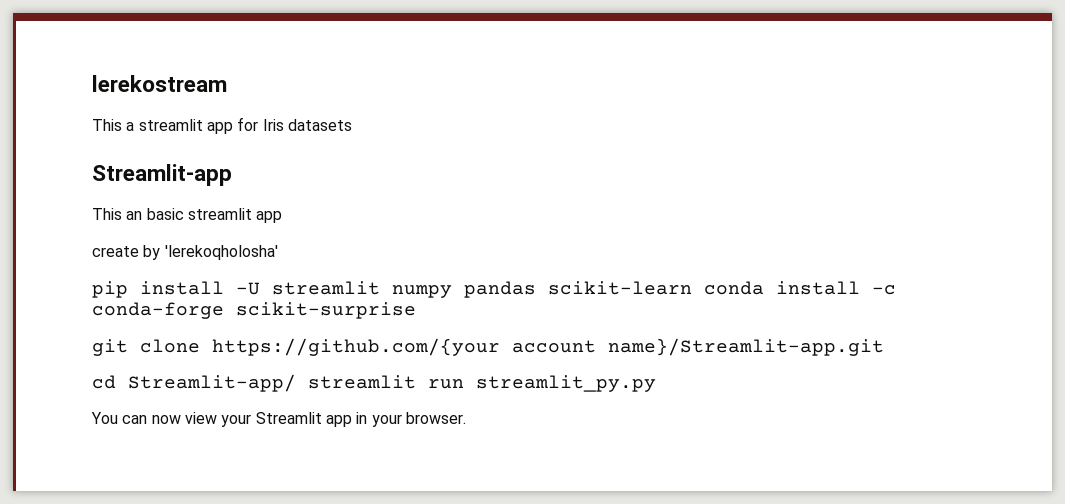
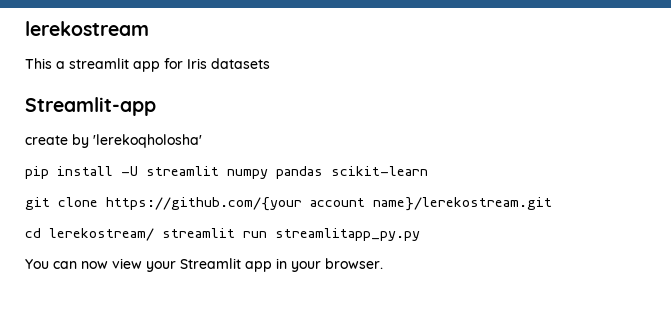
- This an basic streamlit app
- pip install -U streamlit numpy pandas scikit-learn conda install -c conda-forge scikit-surprise
+ pip install -U streamlit numpy pandas scikit-learn
- git clone https://github.com/{your account name}/Streamlit-app.git
+ git clone https://github.com/{your account name}/lerekostream.git
- cd Streamlit-app/ streamlit run streamlit_py.py
+ cd lerekostream/ streamlit run streamlitapp_py.py

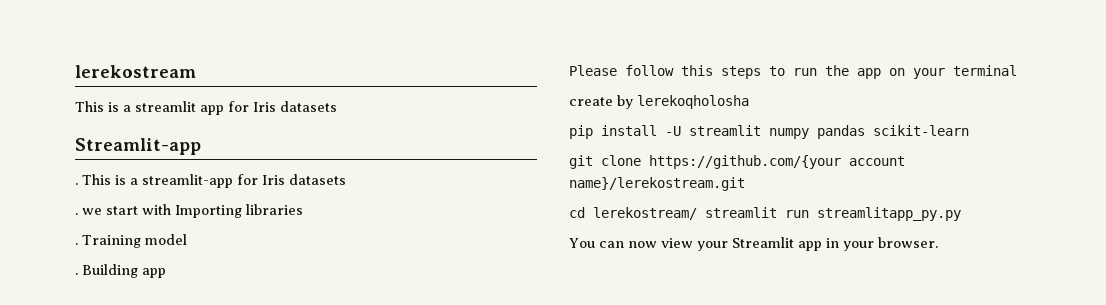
- This a streamlit app for Iris datasets
+ This is a streamlit app for Iris datasets
+ . This is a streamlit-app for Iris datasets
+ . we start with Importing libraries
+ . Training model
+ . Building app
+ Please follow this steps to run the app on your terminal
- create by 'lerekoqholosha'
+ create by lerekoqholosha

